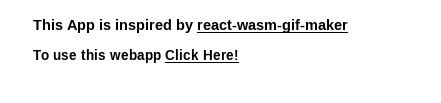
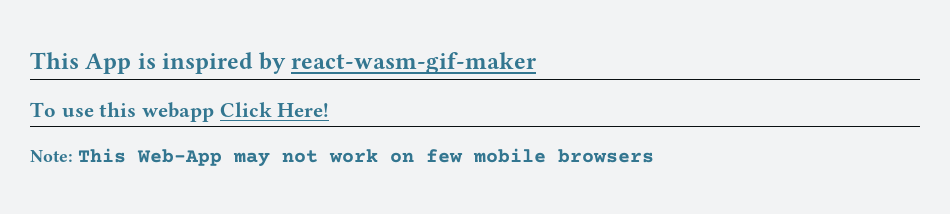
+ Note: This Web-App may not work on few mobile browsers

